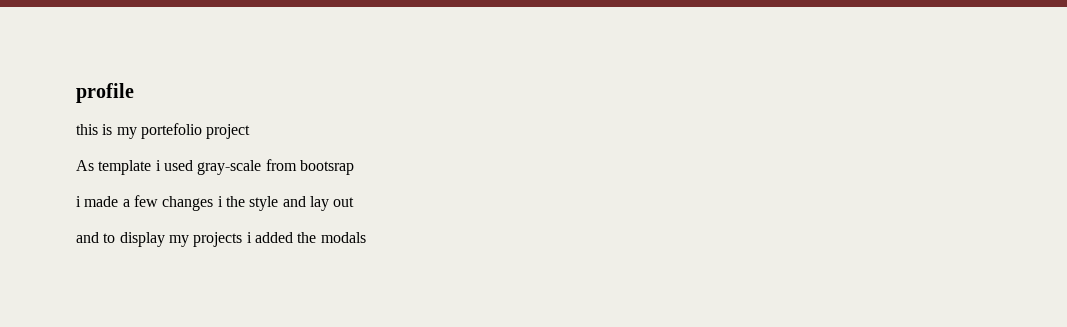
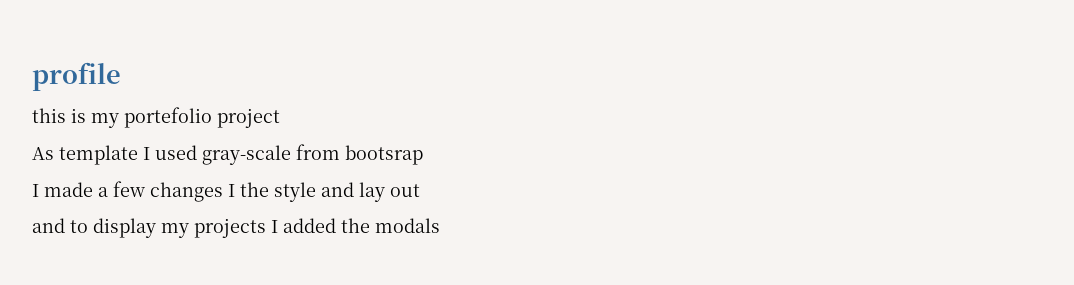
- As template i used gray-scale from bootsrap
+ As template I used gray-scale from bootsrap
- i made a few changes i the style and lay out
+ I made a few changes I the style and lay out
- and to display my projects i added the modals
+ and to display my projects I added the modals

